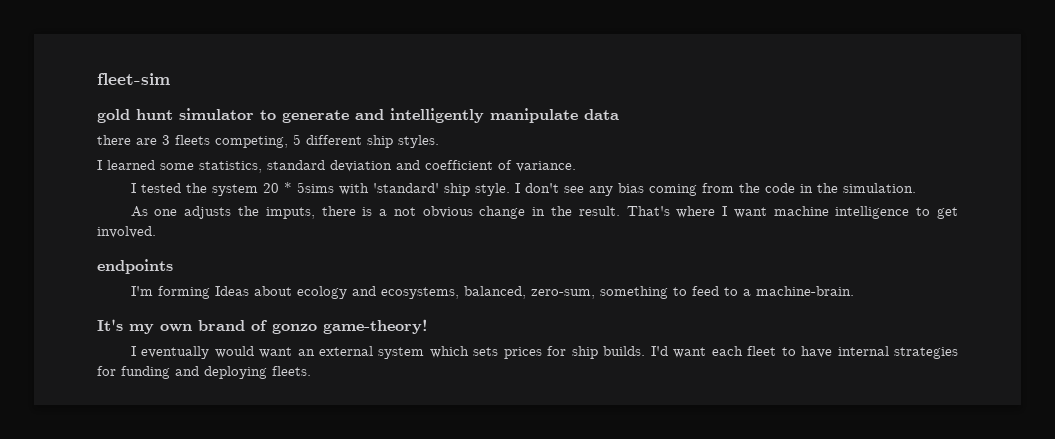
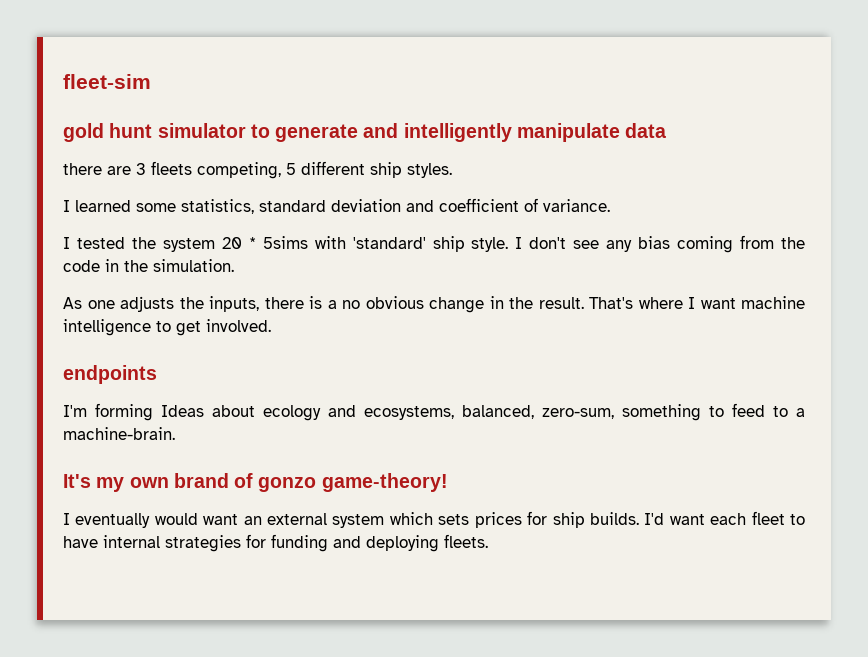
- As one adjusts the imputs, there is a not obvious change in the result.
+ As one adjusts the inputs, there is a no obvious change in the result.

